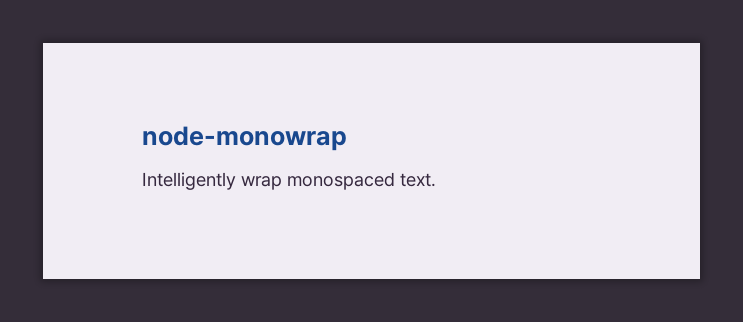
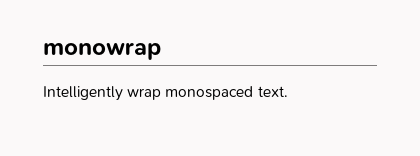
- node-monowrap
+ monowrap

